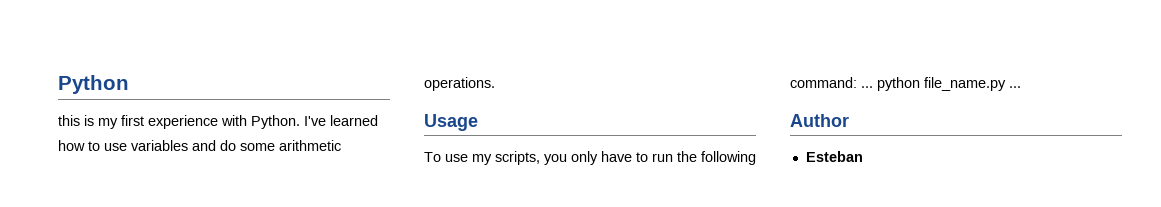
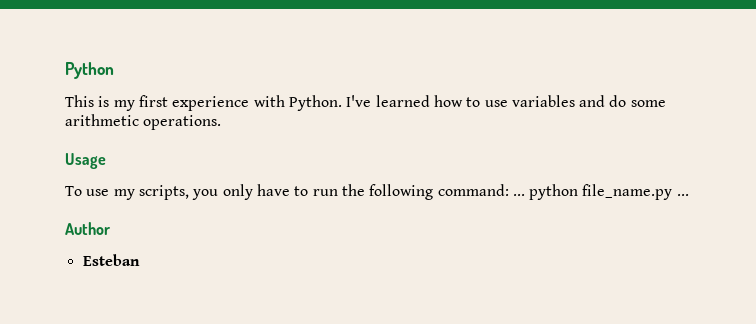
- this is my first experience with Python.
+ This is my first experience with Python.

